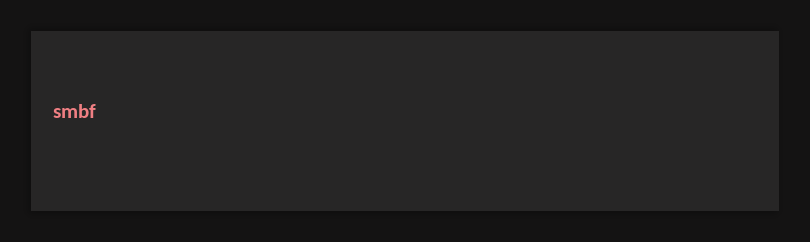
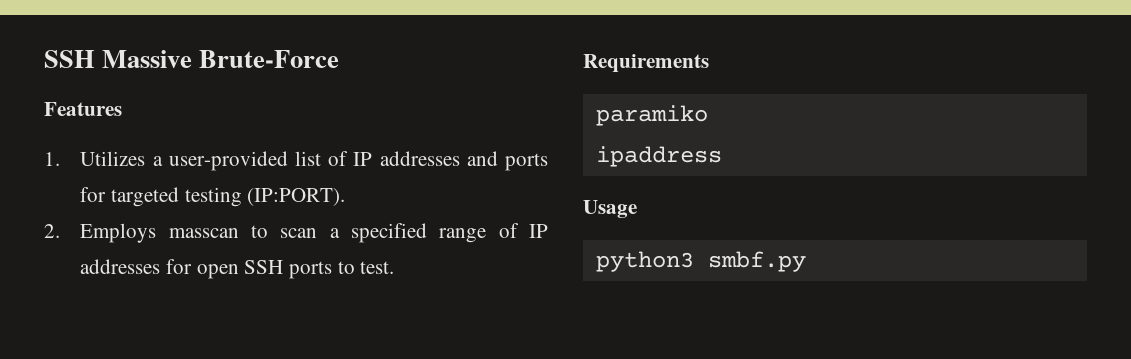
- smbf
+ SSH Massive Brute-Force
+ Features
+ 1. Utilizes a user-provided list of IP addresses and ports for targeted testing (IP:PORT).
+ 2. Employs masscan to scan a specified range of IP addresses for open SSH ports to test.
+ Requirements
+ paramiko
+ ipaddress
+ Usage
+ python3 smbf.py

